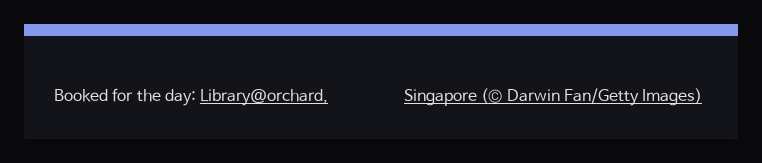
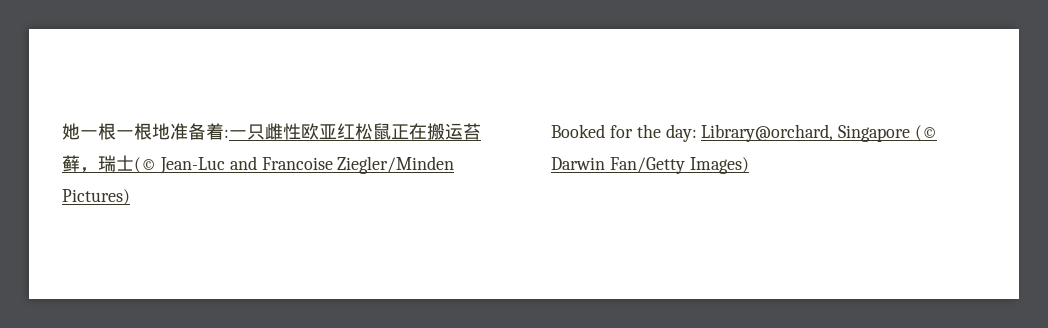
+ 她一根一根地准备着:一只雌性欧亚红松鼠正在搬运苔藓，瑞士(© Jean-Luc and Francoise Ziegler/Minden Pictures)

